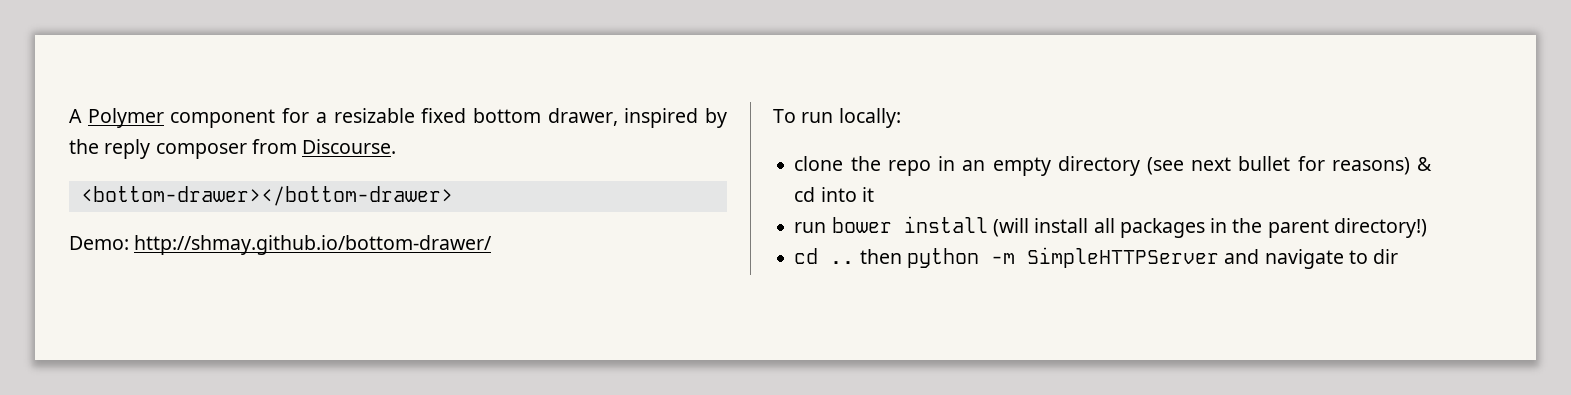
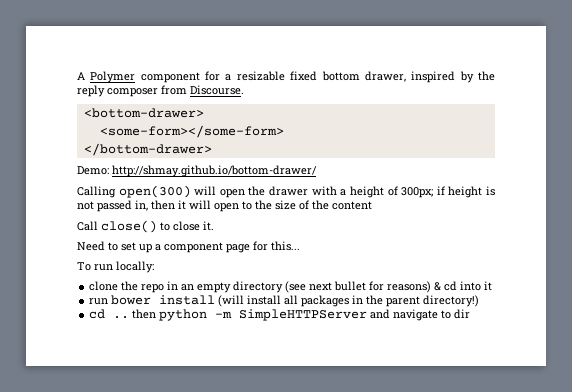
- <bottom-drawer></bottom-drawer>
+ <bottom-drawer>
+ <some-form></some-form>
+ </bottom-drawer>
+ Calling open(300) will open the drawer with a height of 300px; if height is not passed in, then it will open to the size of the content
+ Call close() to close it.
+ Need to set up a component page for this...

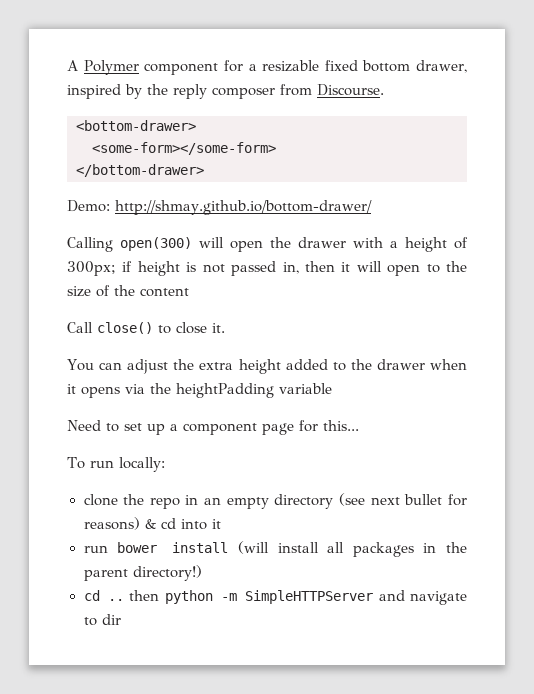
+ You can adjust the extra height added to the drawer when it opens via the heightPadding variable

